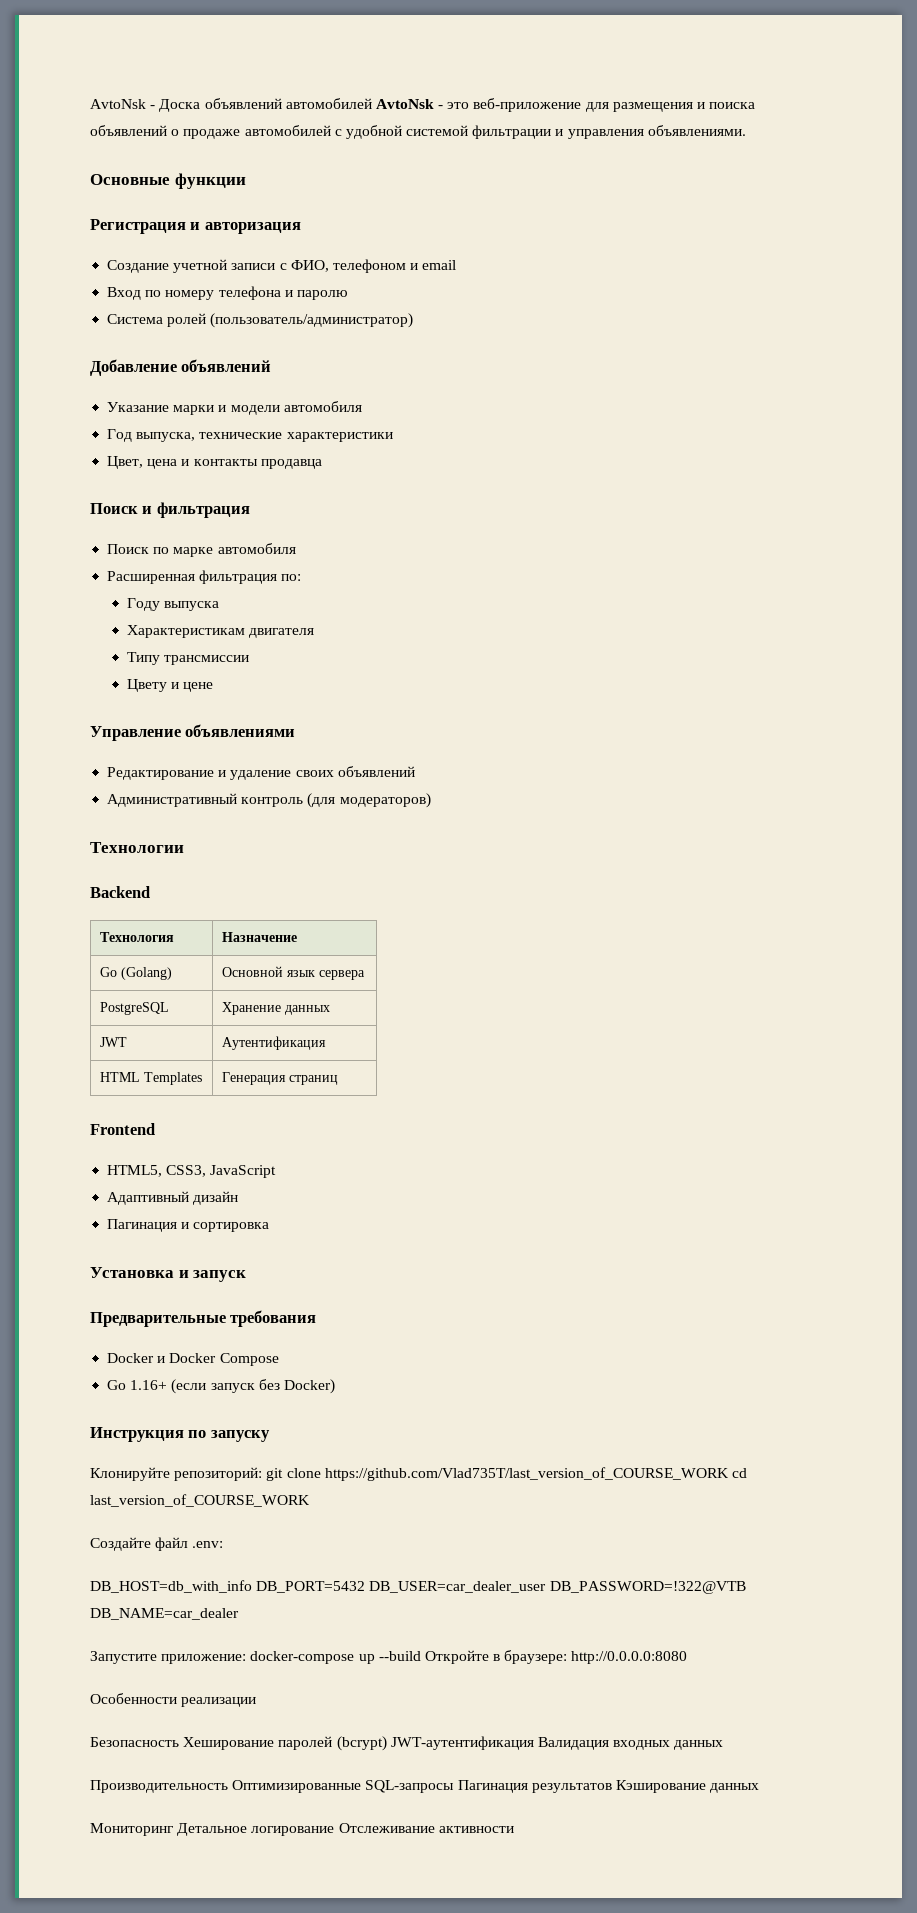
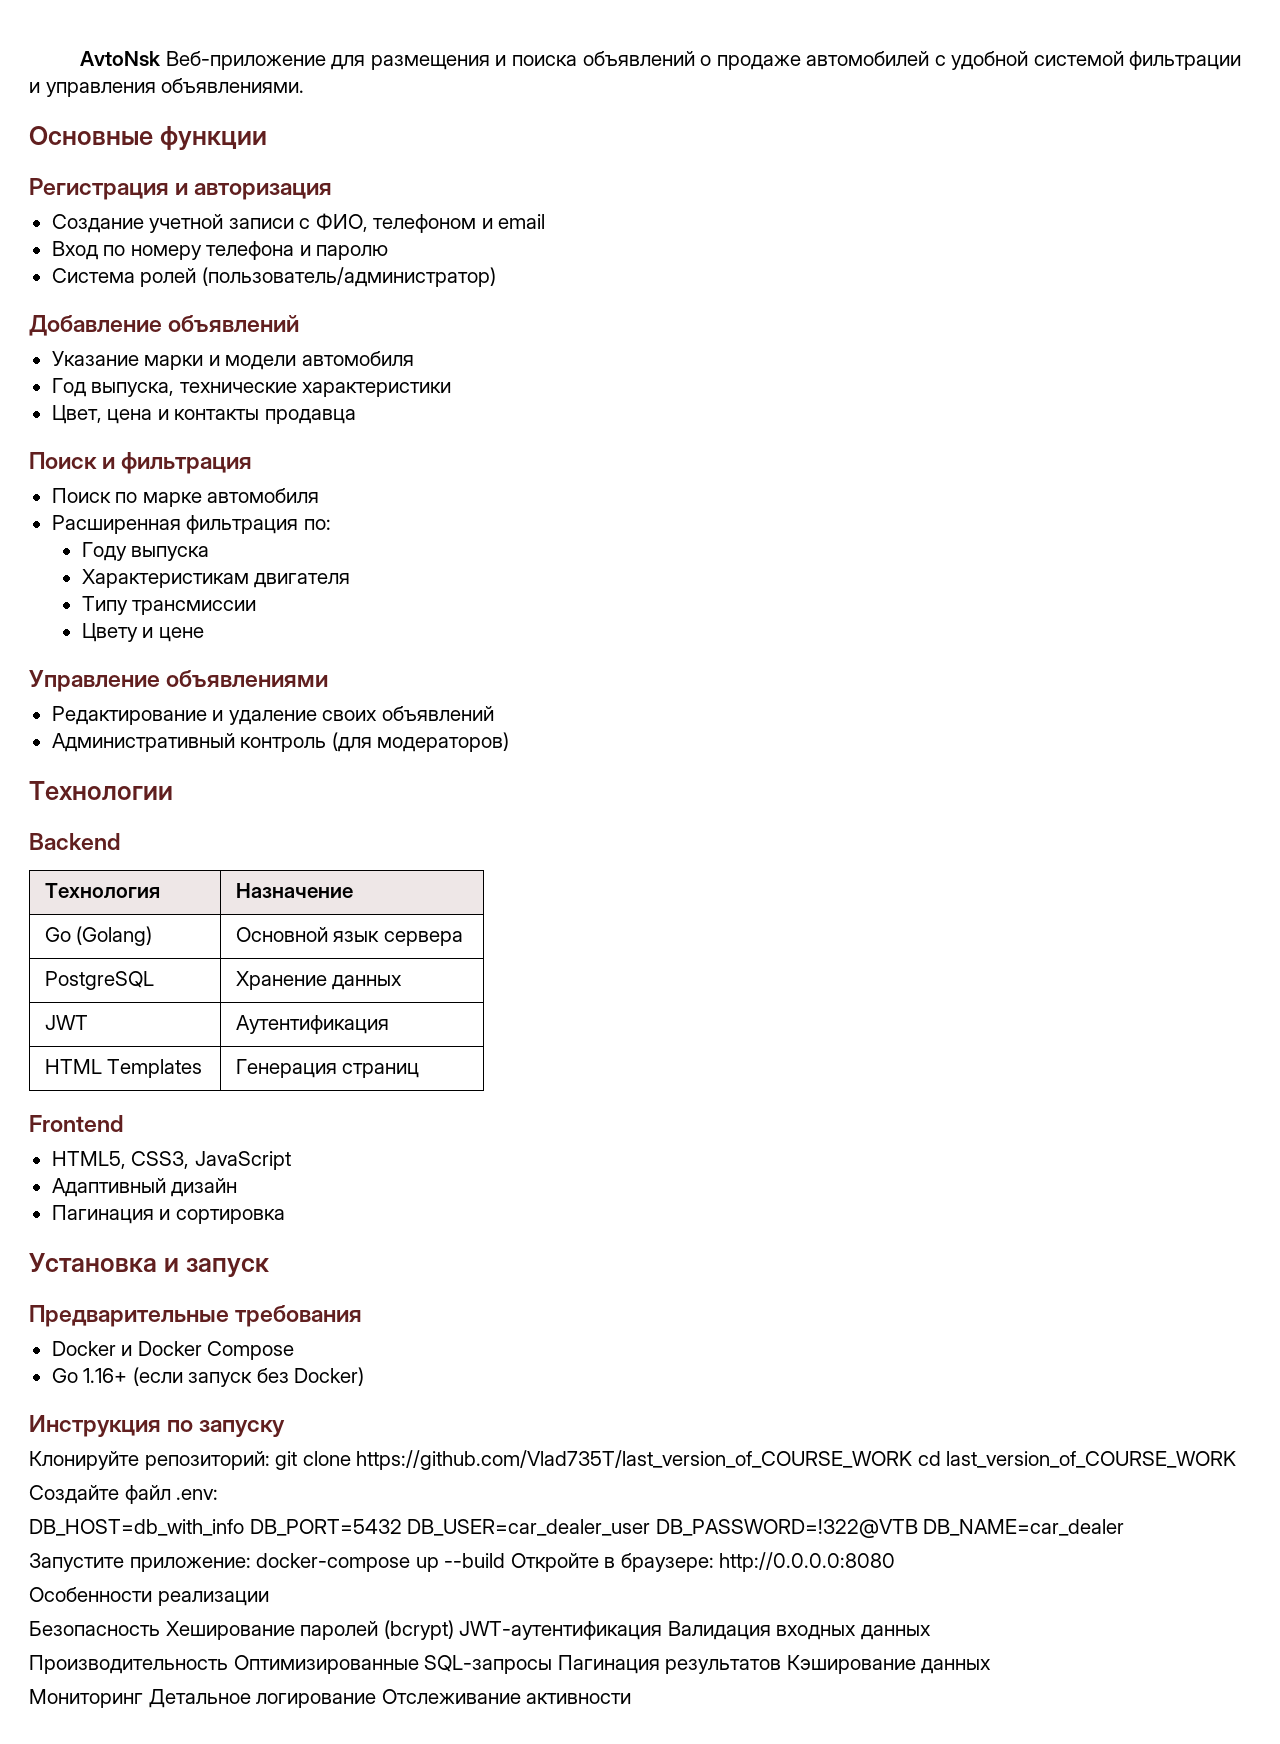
- AvtoNsk - Доска объявлений автомобилей AvtoNsk - это веб-приложение для размещения и поиска объявлений о продаже автомобилей с удобной системой фильтрации и управления объявлениями.
+ AvtoNsk Веб-приложение для размещения и поиска объявлений о продаже автомобилей с удобной системой фильтрации и управления объявлениями.

